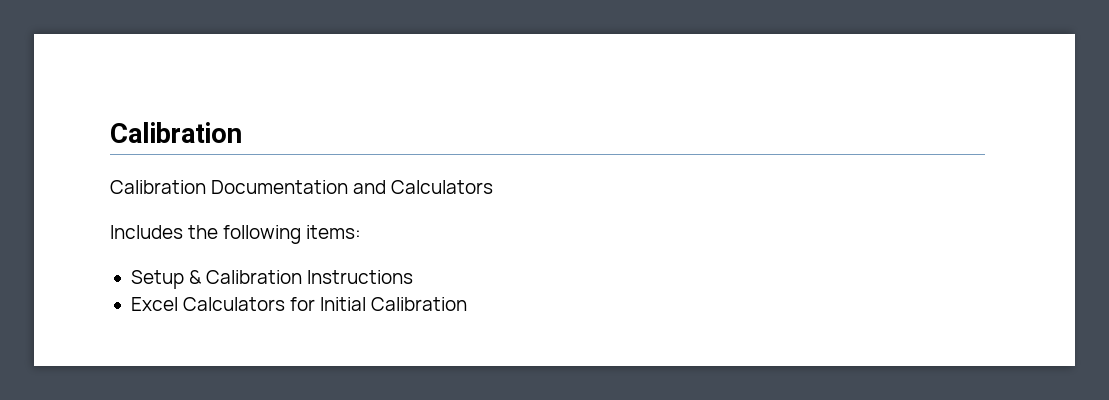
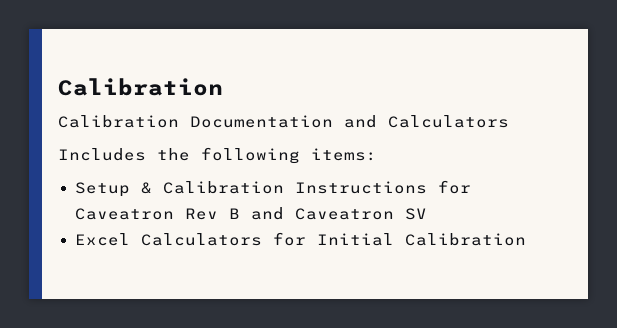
- Setup & Calibration Instructions
+ Setup & Calibration Instructions for Caveatron Rev B and Caveatron SV

